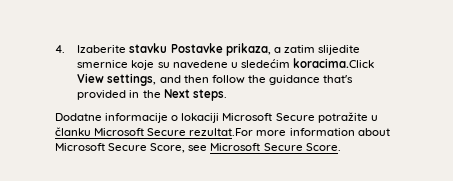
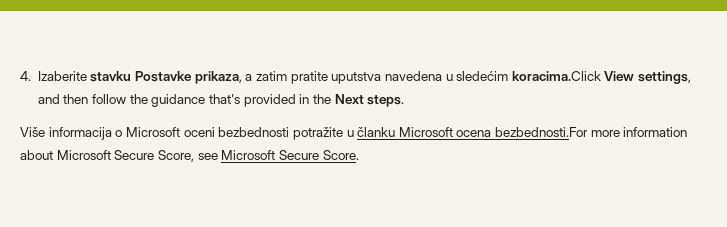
- 4. Izaberite stavku Postavke prikaza, a zatim slijedite smernice koje su navedene u sledećim koracima.Click View settings, and then follow the guidance that's provided in the Next steps.
+ 4. Izaberite stavku Postavke prikaza, a zatim pratite uputstva navedena u sledećim koracima.Click View settings, and then follow the guidance that's provided in the Next steps.
- Dodatne informacije o lokaciji Microsoft Secure potražite u članku Microsoft Secure rezultat.For more information about Microsoft Secure Score, see Microsoft Secure Score.
+ Više informacija o Microsoft oceni bezbednosti potražite u članku Microsoft ocena bezbednosti.For more information about Microsoft Secure Score, see Microsoft Secure Score.

